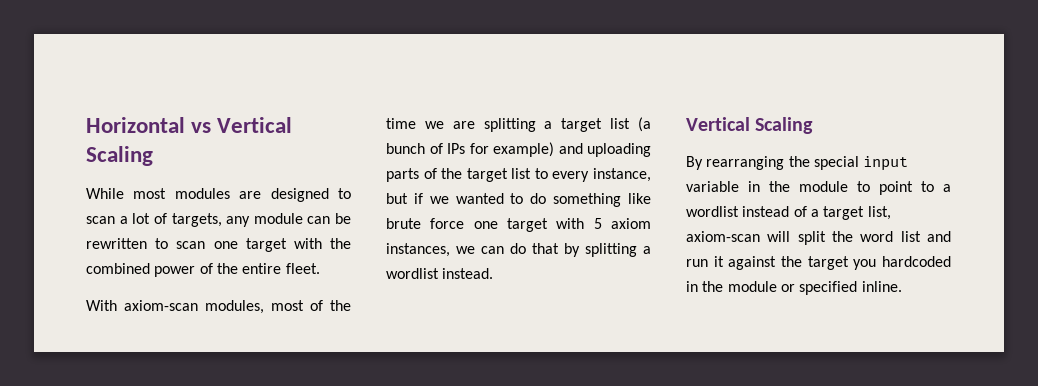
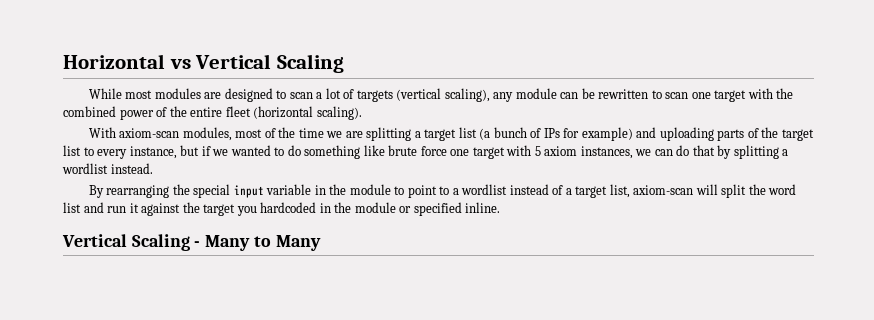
- While most modules are designed to scan a lot of targets, any module can be rewritten to scan one target with the combined power of the entire fleet.
+ While most modules are designed to scan a lot of targets (vertical scaling), any module can be rewritten to scan one target with the combined power of the entire fleet (horizontal scaling).
  With axiom-scan modules, most of the time we are splitting a target list (a bunch of IPs for example) and uploading parts of the target list to every instance, but if we wanted to do something like brute force one target with 5 axiom instances, we can do that by splitting a wordlist instead.
- Vertical Scaling
+ Vertical Scaling - Many to Many

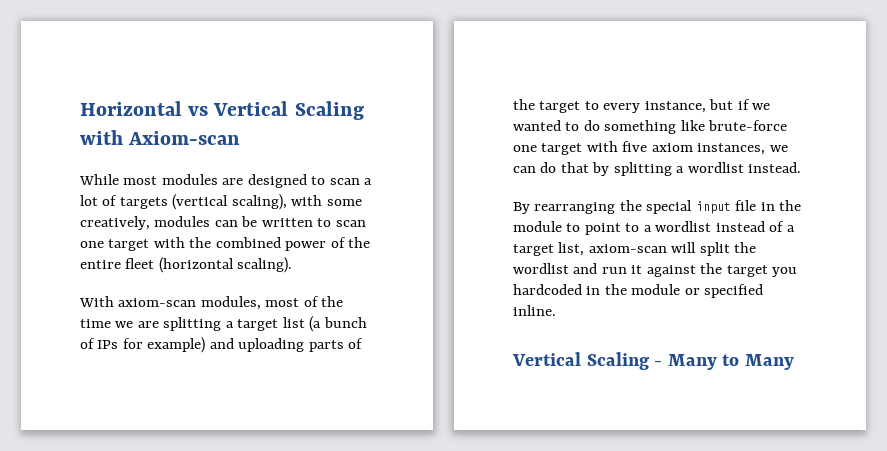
- Horizontal vs Vertical Scaling
+ Horizontal vs Vertical Scaling with Axiom-scan
- While most modules are designed to scan a lot of targets (vertical scaling), any module can be rewritten to scan one target with the combined power of the entire fleet (horizontal scaling).
+ While most modules are designed to scan a lot of targets (vertical scaling), with some creatively, modules can be written to scan one target with the combined power of the entire fleet (horizontal scaling).
- With axiom-scan modules, most of the time we are splitting a target list (a bunch of IPs for example) and uploading parts of the target list to every instance, but if we wanted to do something like brute force one target with 5 axiom instances, we can do that by splitting a wordlist instead.
+ With axiom-scan modules, most of the time we are splitting a target list (a bunch of IPs for example) and uploading parts of the target to every instance, but if we wanted to do something like brute-force one target with five axiom instances, we can do that by splitting a wordlist instead.
- By rearranging the special input variable in the module to point to a wordlist instead of a target list, axiom-scan will split the word list and run it against the target you hardcoded in the module or specified inline.
+ By rearranging the special input file in the module to point to a wordlist instead of a target list, axiom-scan will split the wordlist and run it against the target you hardcoded in the module or specified inline.

